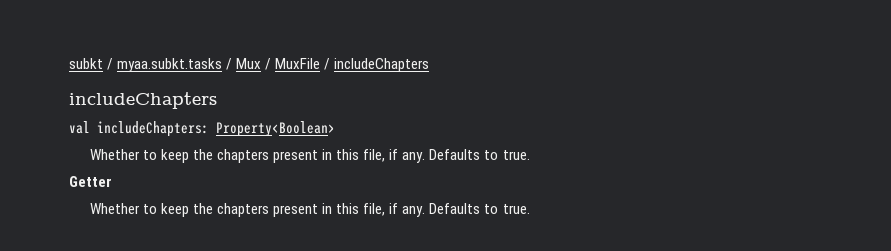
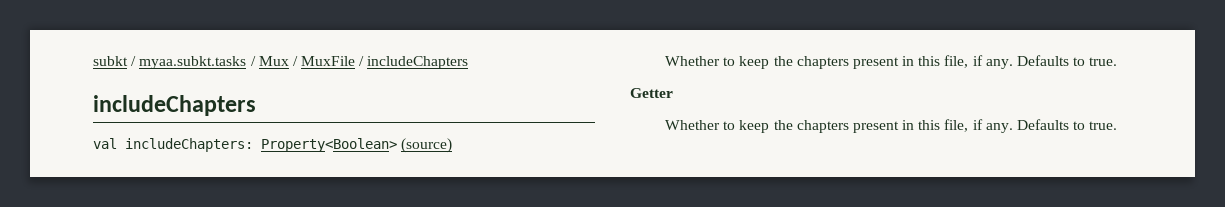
- val includeChapters: Property<Boolean>
+ val includeChapters: Property<Boolean> (source)

